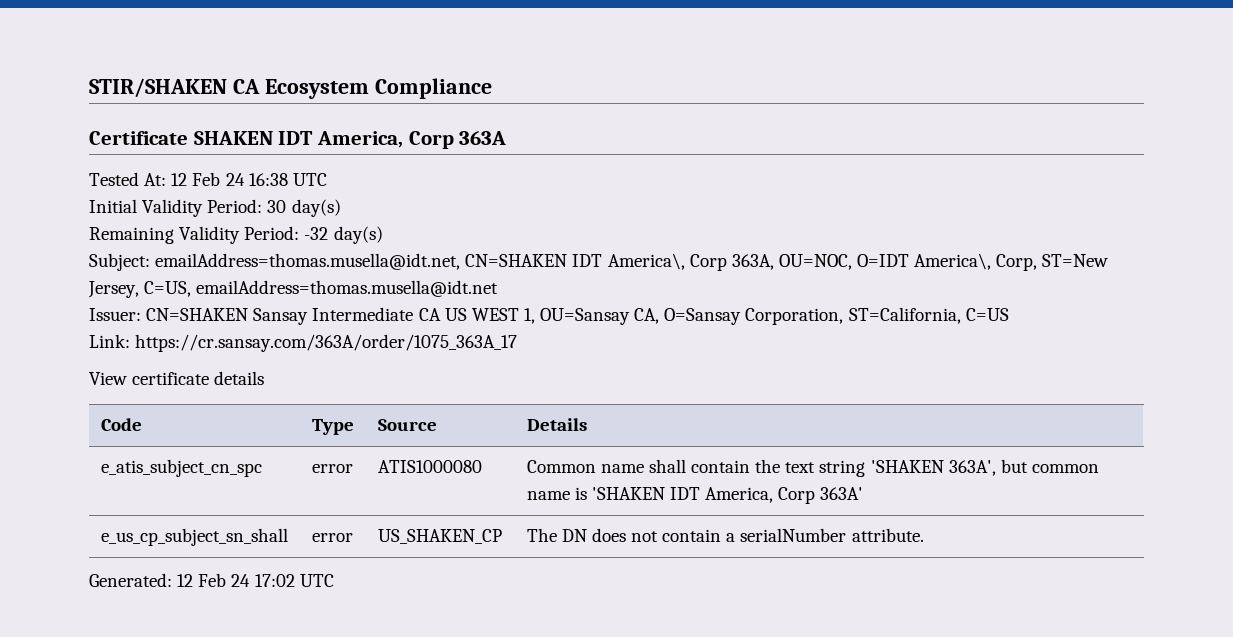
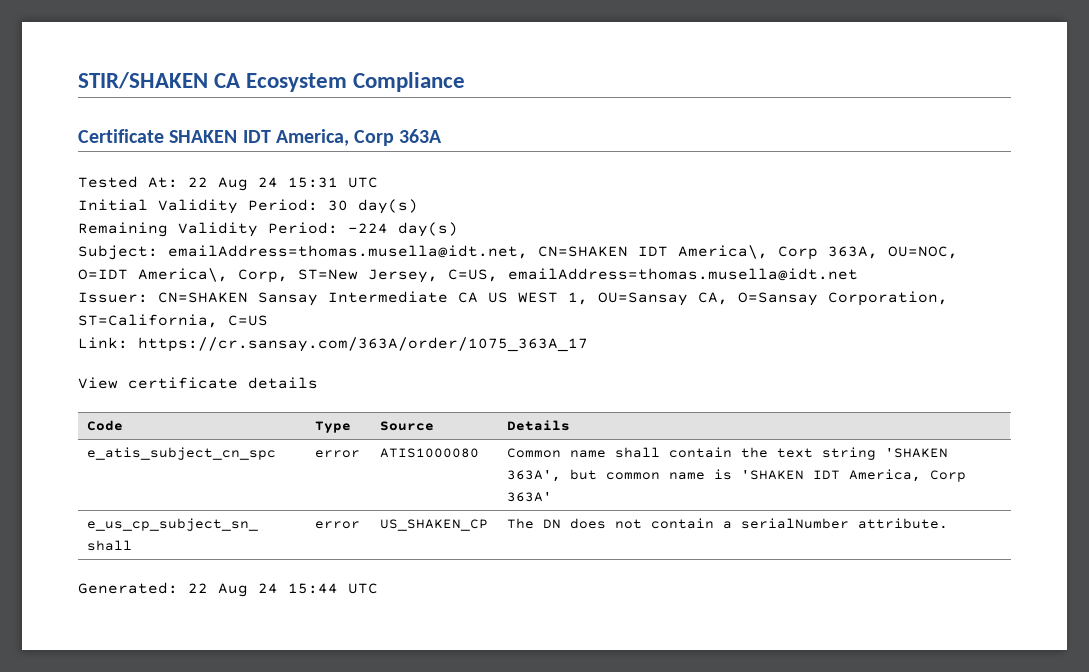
- Tested At: 12 Feb 24 16:38 UTC
+ Tested At: 22 Aug 24 15:31 UTC
- Remaining Validity Period: -32 day(s)
+ Remaining Validity Period: -224 day(s)
- Generated: 12 Feb 24 17:02 UTC
+ Generated: 22 Aug 24 15:44 UTC

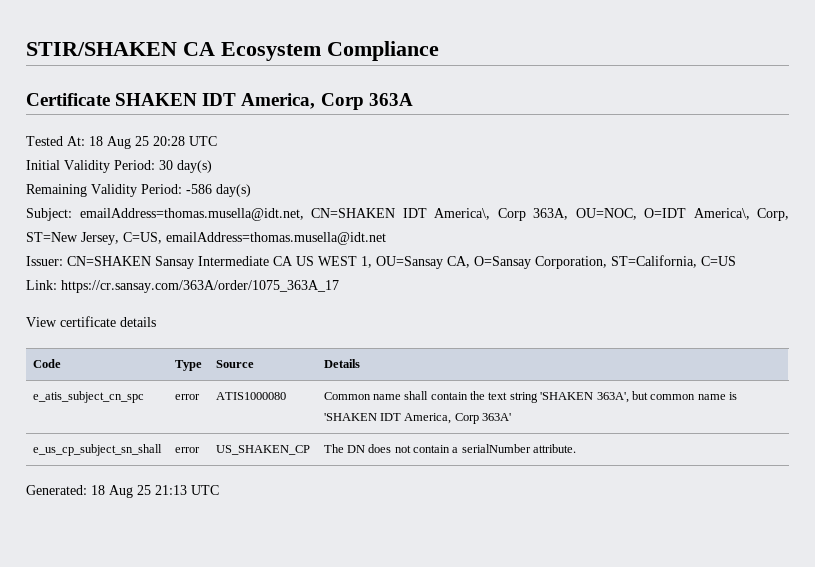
- Tested At: 22 Aug 24 15:31 UTC
+ Tested At: 18 Aug 25 20:28 UTC
- Remaining Validity Period: -224 day(s)
+ Remaining Validity Period: -586 day(s)
- Generated: 22 Aug 24 15:44 UTC
+ Generated: 18 Aug 25 21:13 UTC

